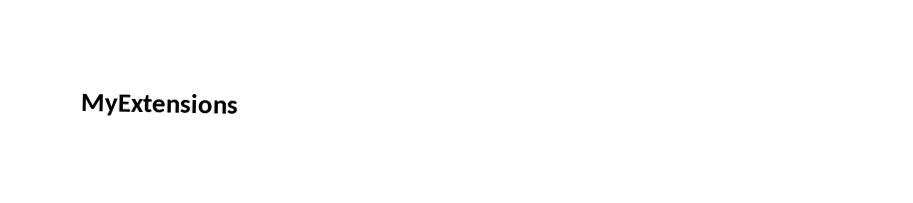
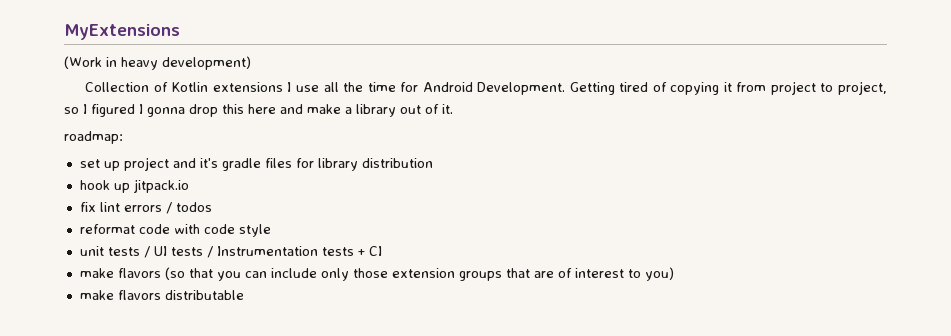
+ (Work in heavy development)
+ Collection of Kotlin extensions I use all the time for Android Development. Getting tired of copying it from project to project, so I figured I gonna drop this here and make a library out of it.
+ roadmap:
+ set up project and it's gradle files for library distribution
+ hook up jitpack.io
+ fix lint errors / todos
+ reformat code with code style
+ unit tests / UI tests / Instrumentation tests + CI
+ make flavors (so that you can include only those extension groups that are of interest to you)
+ make flavors distributable

